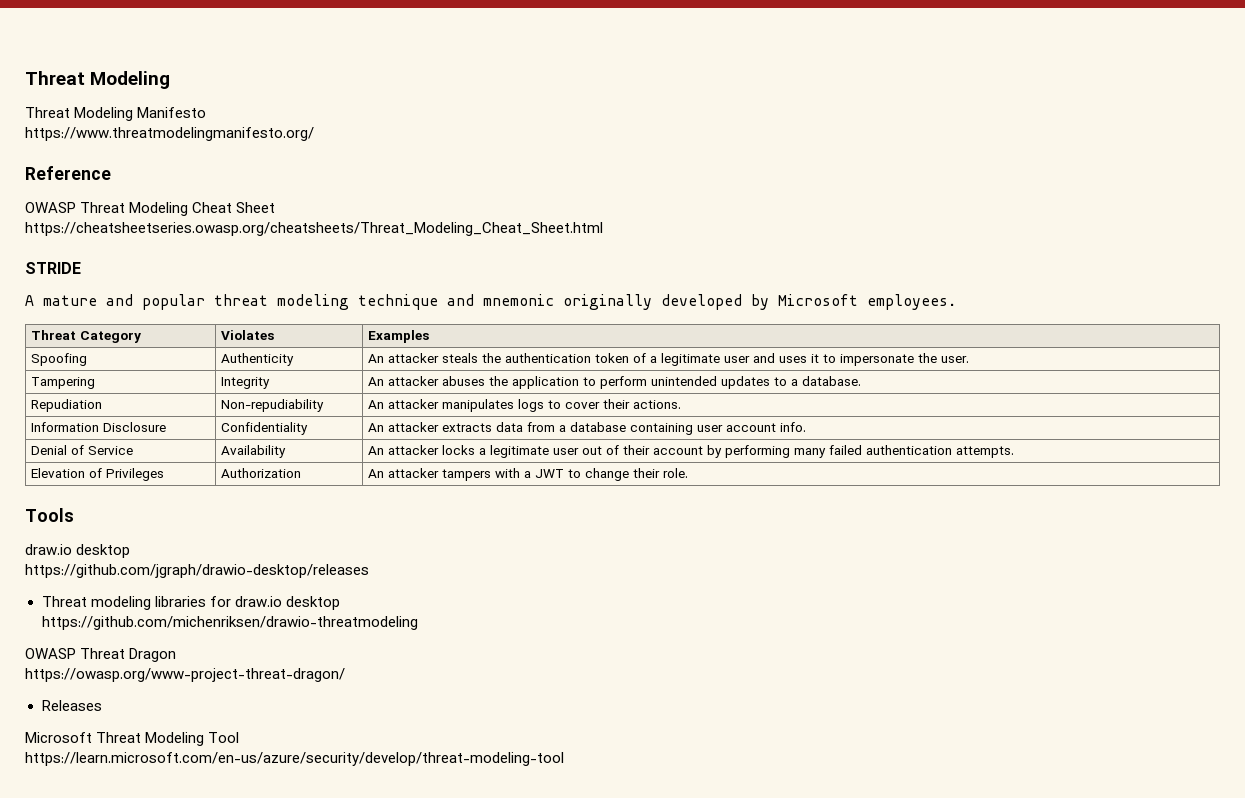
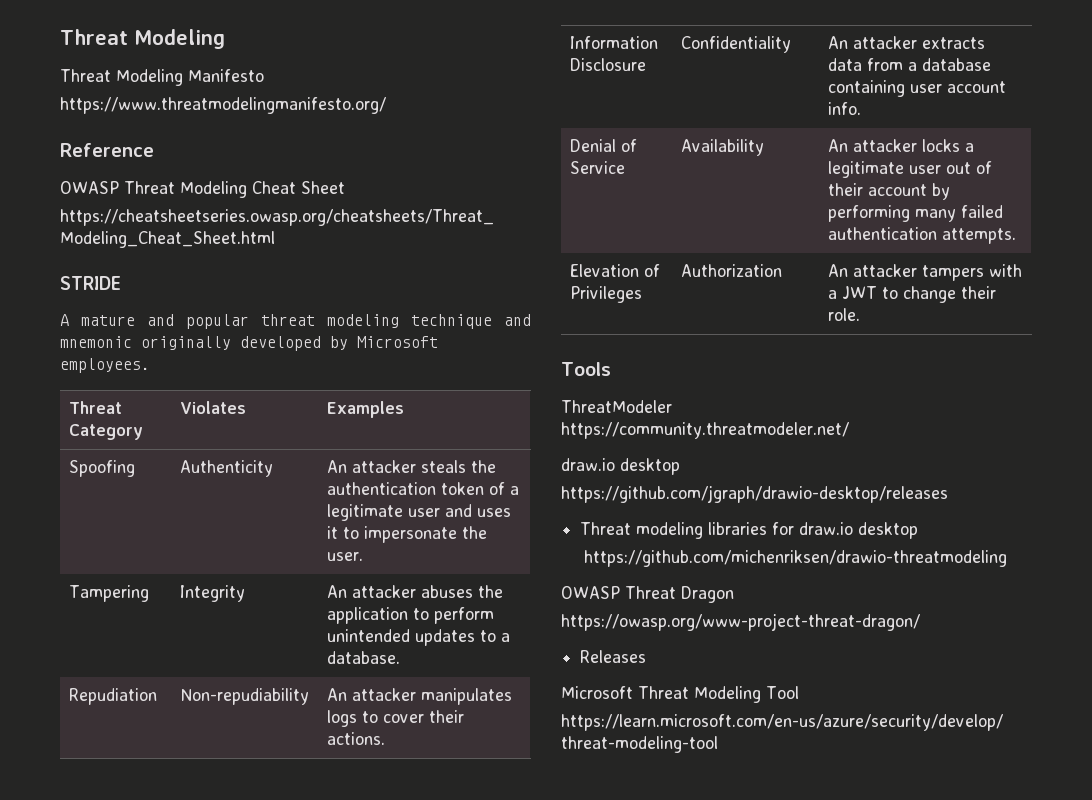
+ ThreatModeler
+ https://community.threatmodeler.net/

